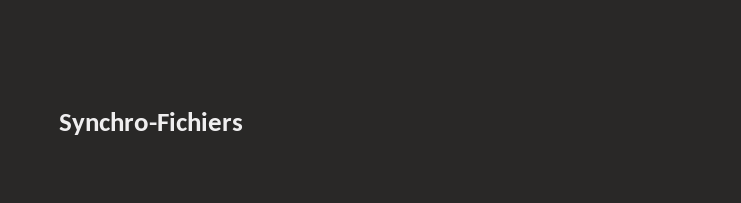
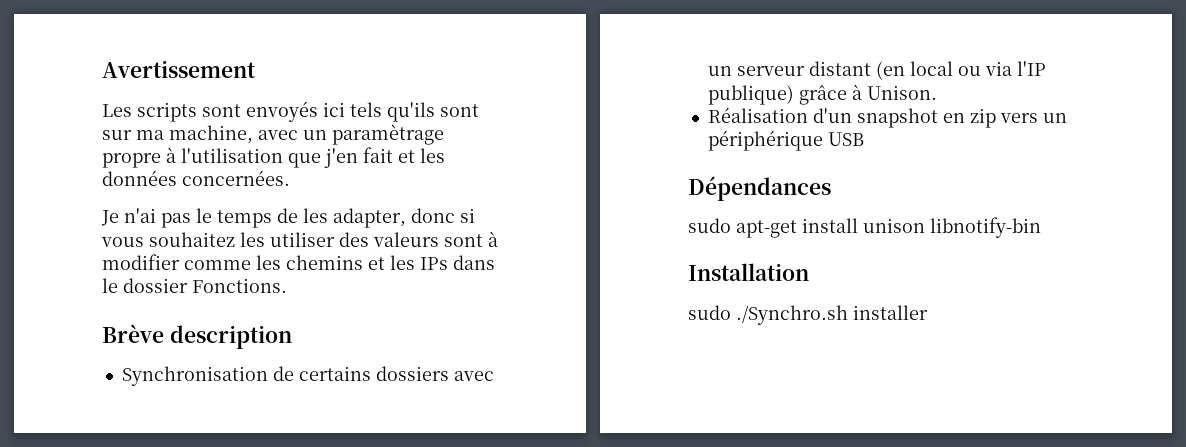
- Synchro-Fichiers
+ Avertissement
+ Les scripts sont envoyés ici tels qu'ils sont sur ma machine, avec un paramètrage propre à l'utilisation que j'en fait et les données concernées.
+ Je n'ai pas le temps de les adapter, donc si vous souhaitez les utiliser des valeurs sont à modifier comme les chemins et les IPs dans le dossier Fonctions.
+ Brève description
+ Synchronisation de certains dossiers avec un serveur distant (en local ou via l'IP publique) grâce à Unison.
+ Réalisation d'un snapshot en zip vers un périphérique USB
+ Dépendances
+ sudo apt-get install unison libnotify-bin
+ Installation
+ sudo ./Synchro.sh installer

